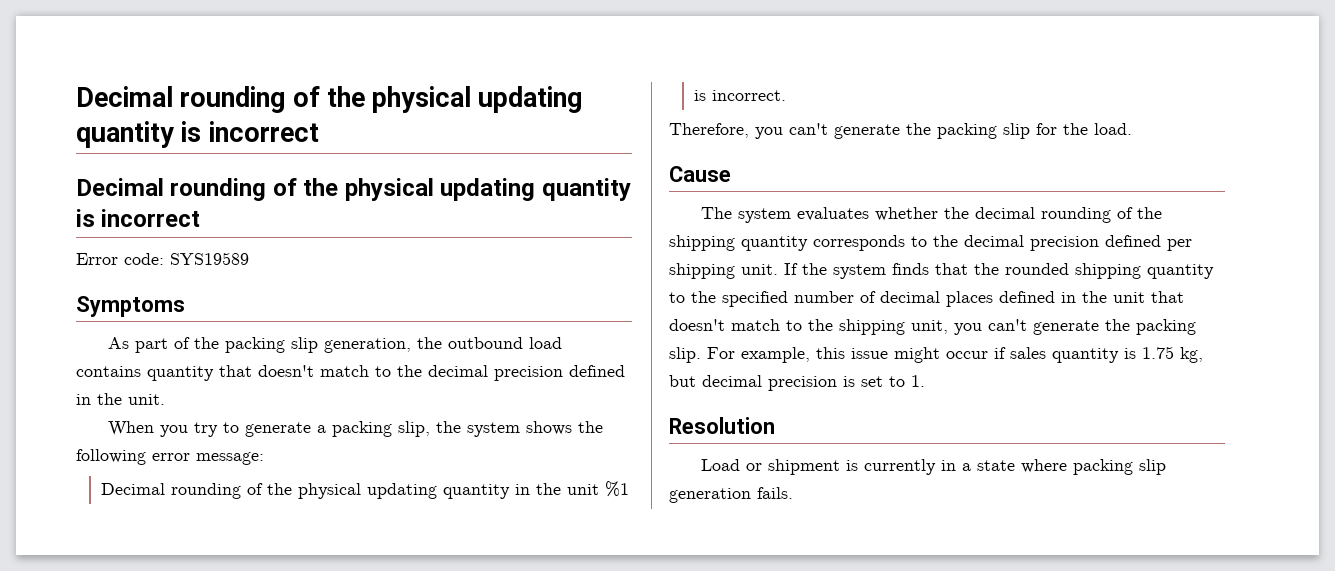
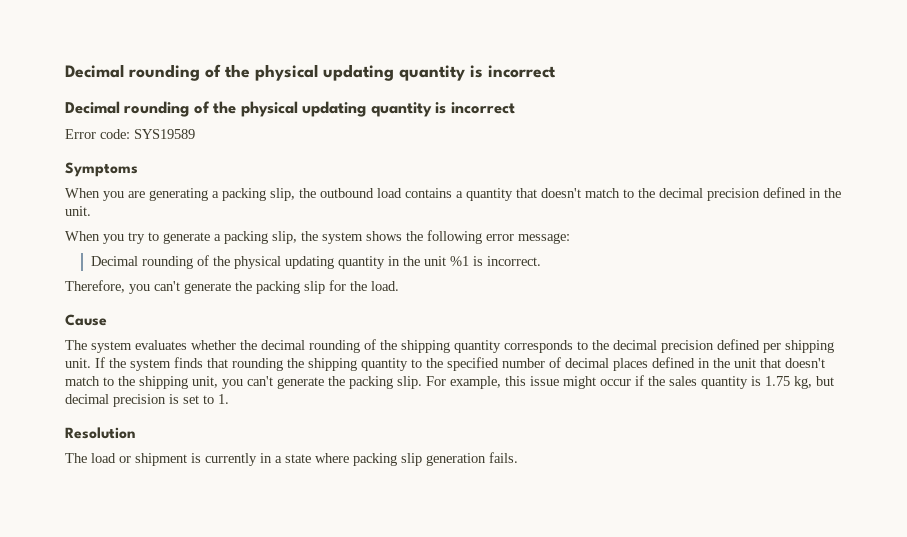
- As part of the packing slip generation, the outbound load contains quantity that doesn't match to the decimal precision defined in the unit.
+ When you are generating a packing slip, the outbound load contains a quantity that doesn't match to the decimal precision defined in the unit.
- If the system finds that the rounded shipping quantity to the specified number of decimal places defined in the unit that doesn't match to the shipping unit, you can't generate the packing slip.
+ If the system finds that rounding the shipping quantity to the specified number of decimal places defined in the unit that doesn't match to the shipping unit, you can't generate the packing slip.
- For example, this issue might occur if sales quantity is 1.75 kg, but decimal precision is set to 1.
+ For example, this issue might occur if the sales quantity is 1.75 kg, but decimal precision is set to 1.
- Load or shipment is currently in a state where packing slip generation fails.
+ The load or shipment is currently in a state where packing slip generation fails.

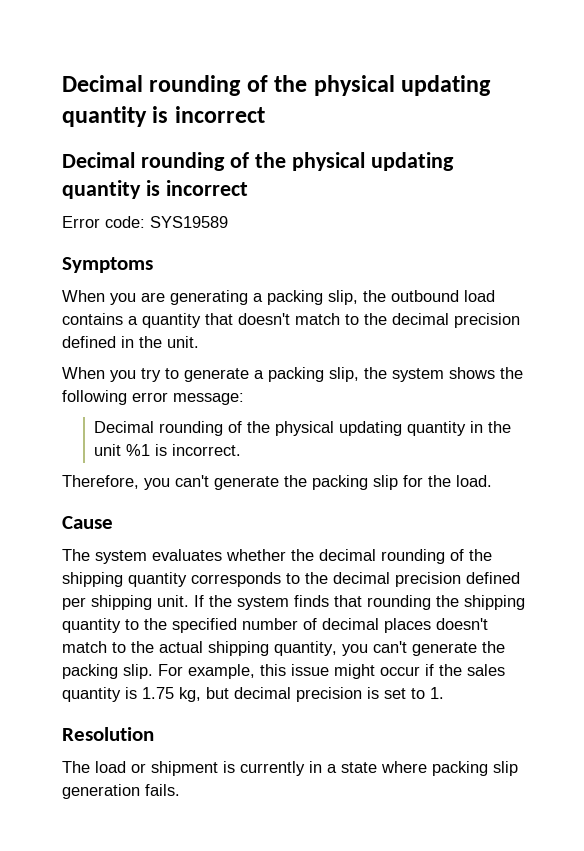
- If the system finds that rounding the shipping quantity to the specified number of decimal places defined in the unit that doesn't match to the shipping unit, you can't generate the packing slip.
+ If the system finds that rounding the shipping quantity to the specified number of decimal places doesn't match to the actual shipping quantity, you can't generate the packing slip.

